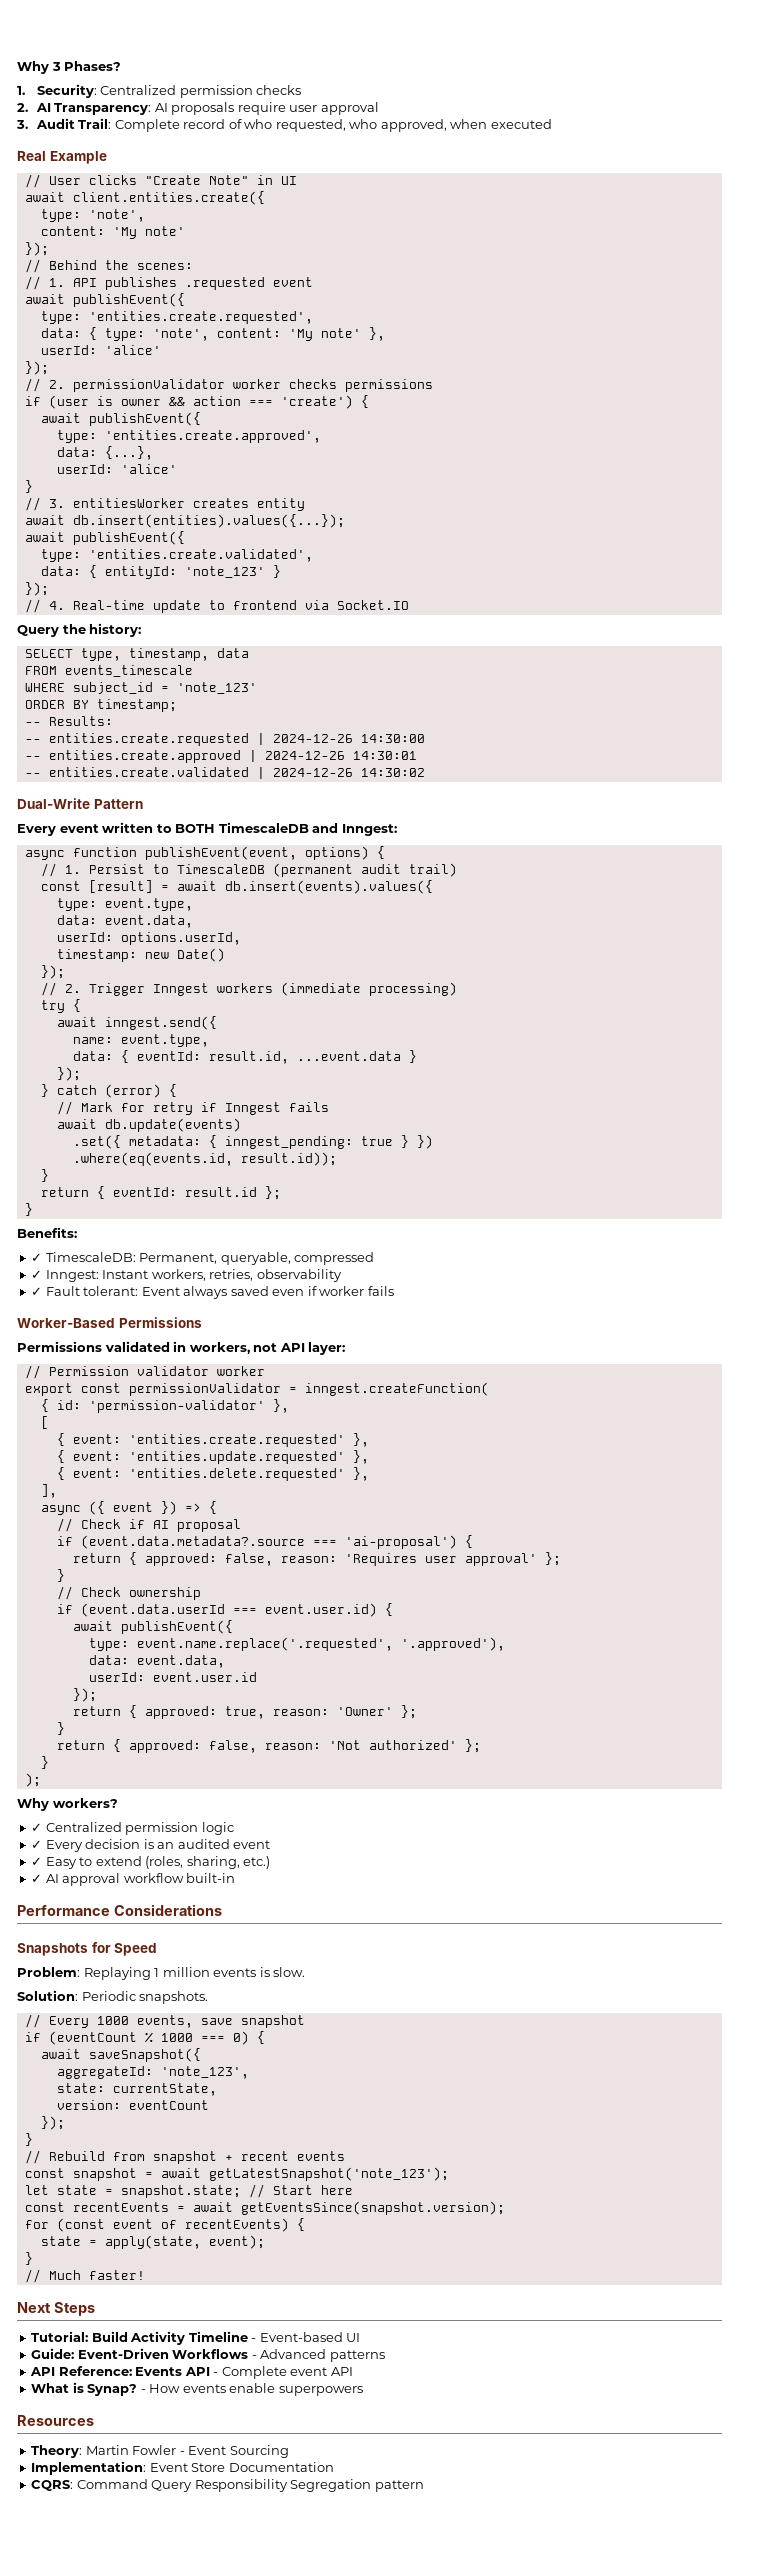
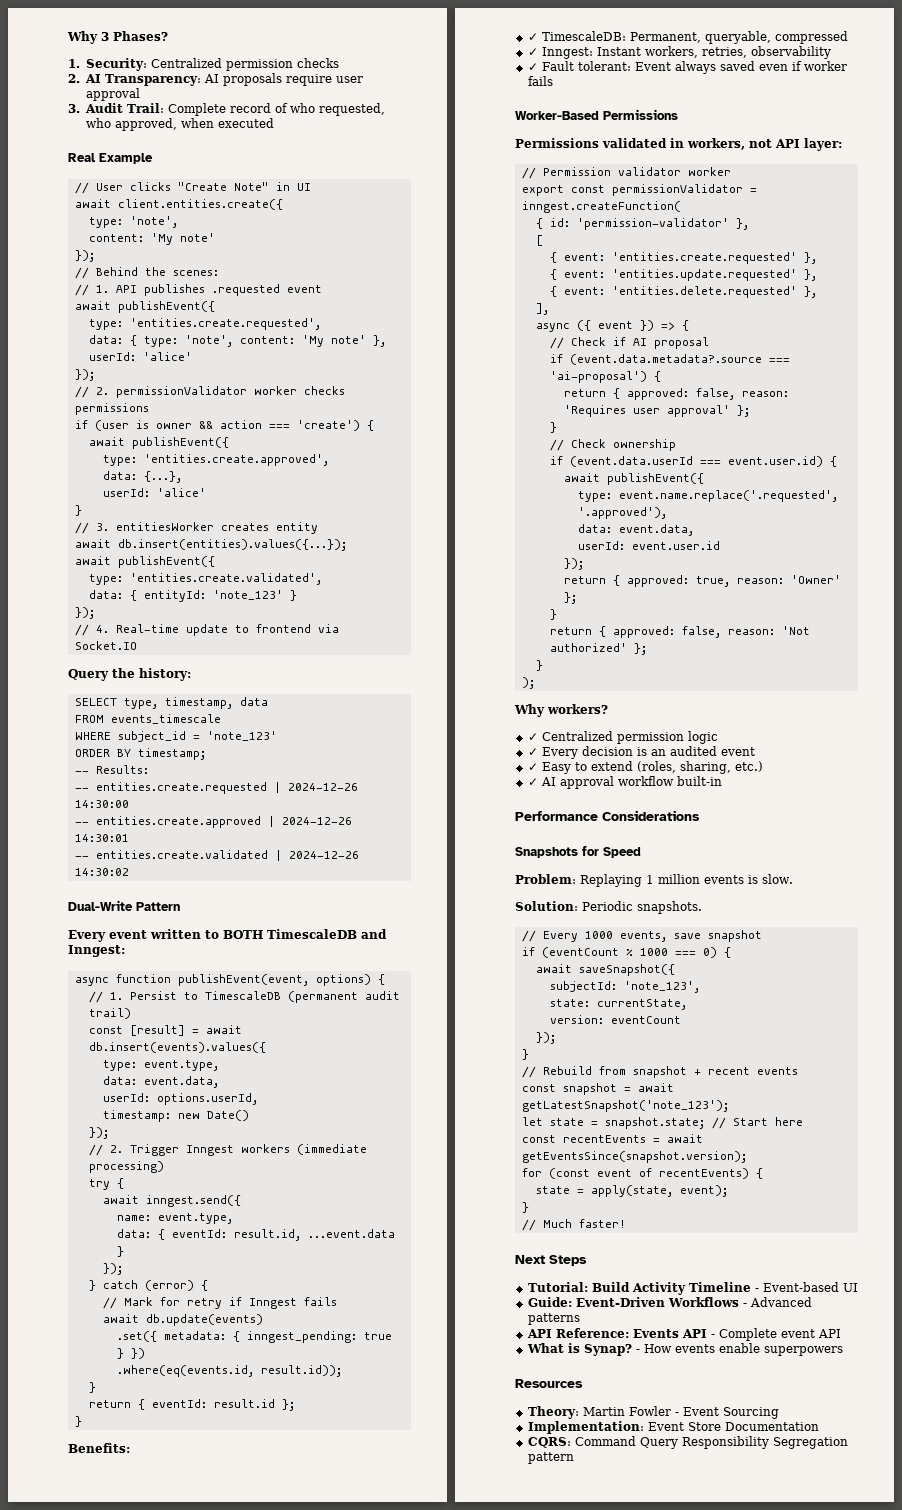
- aggregateId: 'note_123',
+ subjectId: 'note_123',

